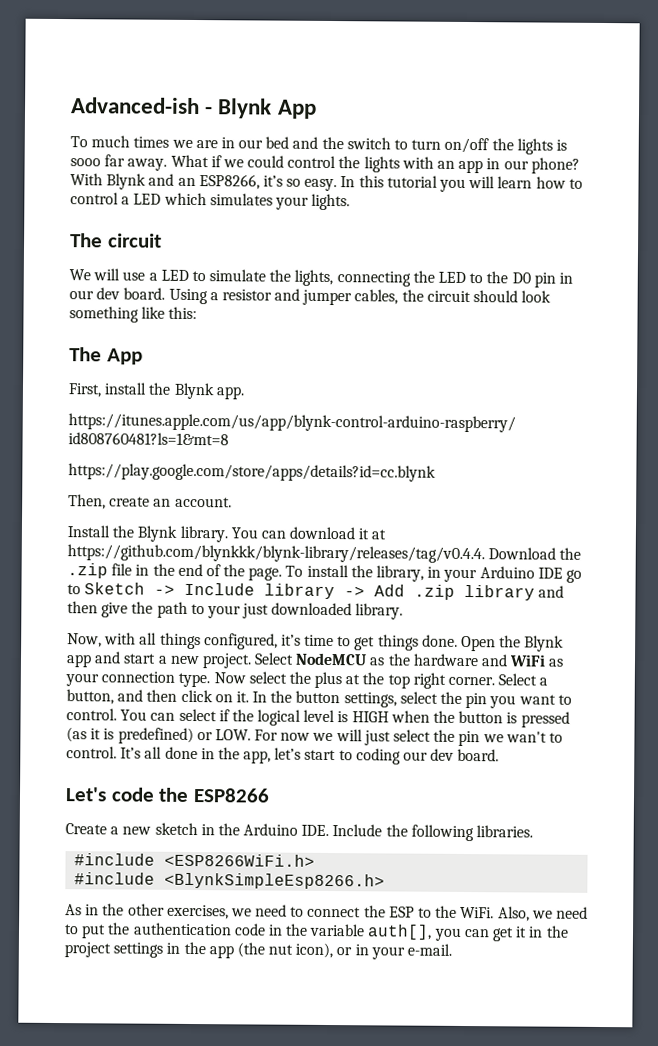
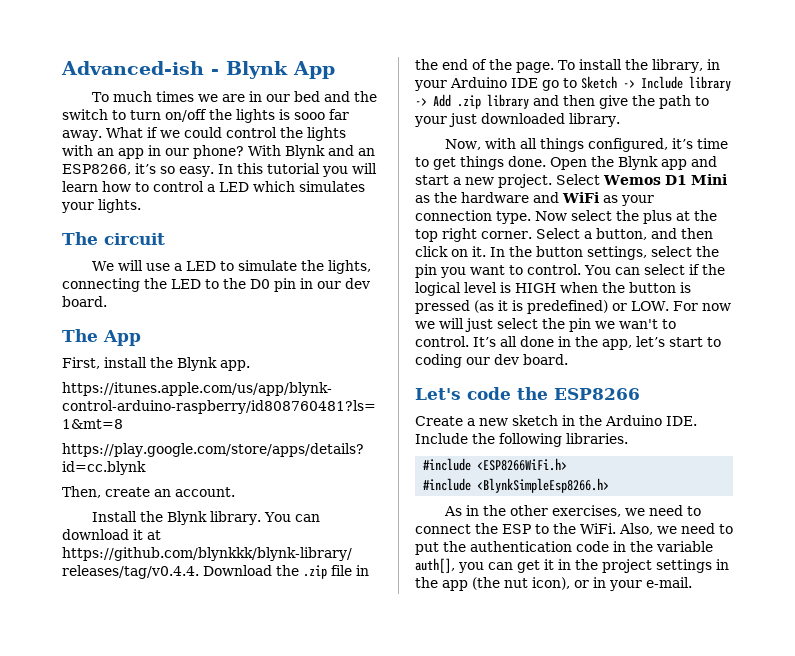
- Using a resistor and jumper cables, the circuit should look something like this:
- Select NodeMCU as the hardware and WiFi as your connection type.
+ Select Wemos D1 Mini as the hardware and WiFi as your connection type.

